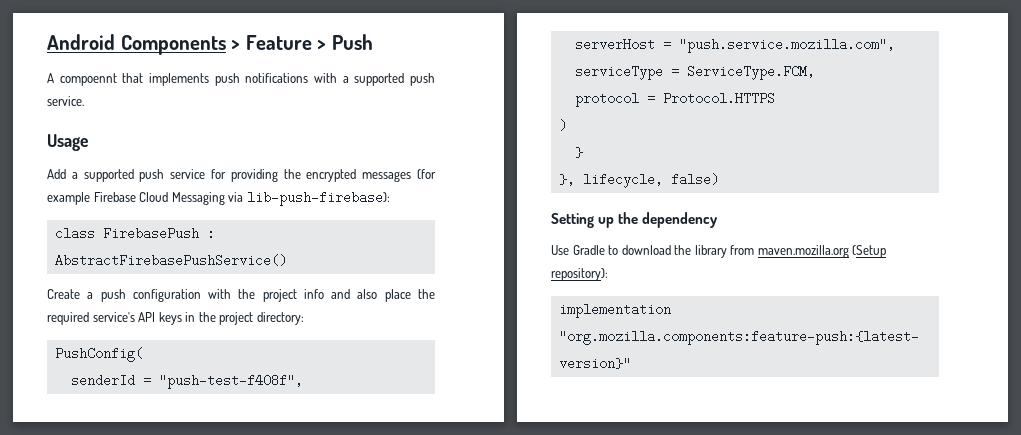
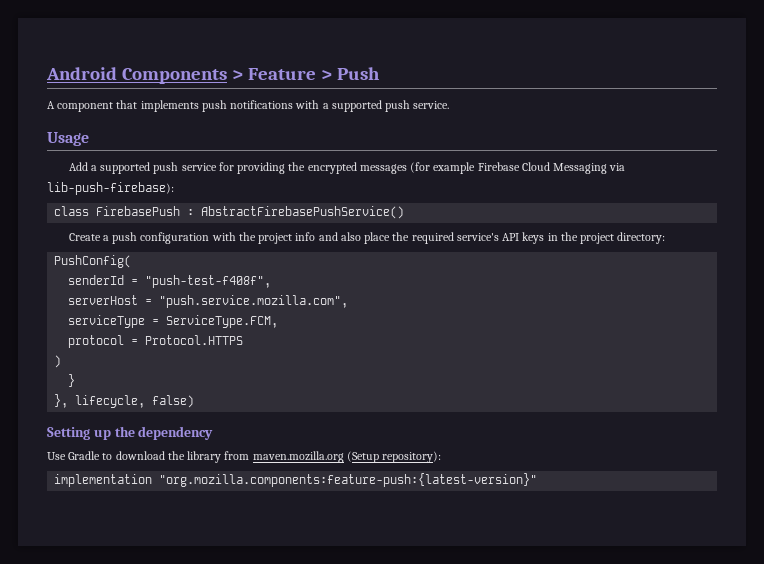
- A compoennt that implements push notifications with a supported push service.
+ A component that implements push notifications with a supported push service.

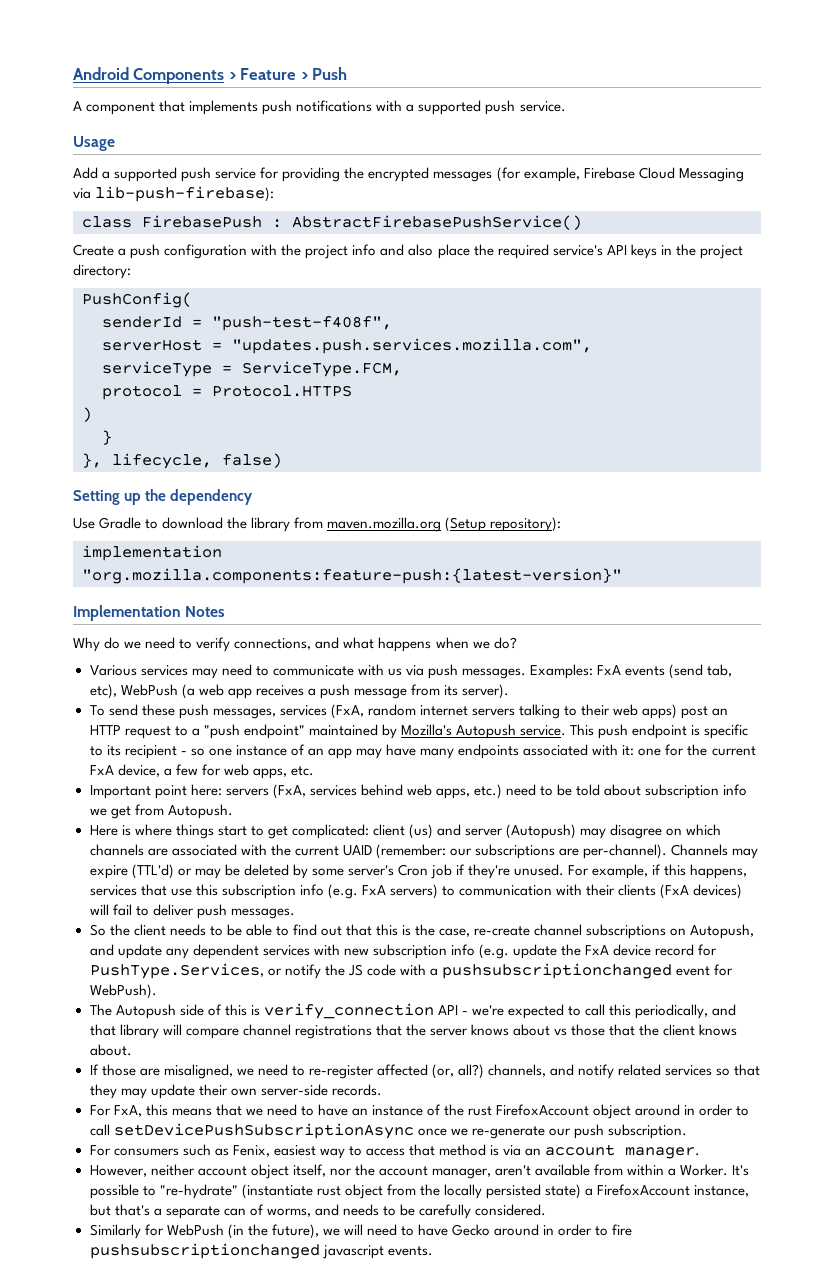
- Add a supported push service for providing the encrypted messages (for example Firebase Cloud Messaging via lib-push-firebase):
+ Add a supported push service for providing the encrypted messages (for example, Firebase Cloud Messaging via lib-push-firebase):
- serverHost = "push.service.mozilla.com",
+ serverHost = "updates.push.services.mozilla.com",
+ Implementation Notes
+ Why do we need to verify connections, and what happens when we do?
+ Various services may need to communicate with us via push messages. Examples: FxA events (send tab, etc), WebPush (a web app receives a push message from its server).
+ To send these push messages, services (FxA, random internet servers talking to their web apps) post an HTTP request to a "push endpoint" maintained by Mozilla's Autopush service. This push endpoint is specific to its recipient - so one instance of an app may have many endpoints associated with it: one for the current FxA device, a few for web apps, etc.
+ Important point here: servers (FxA, services behind web apps, etc.) need to be told about subscription info we get from Autopush.
+ Here is where things start to get complicated: client (us) and server (Autopush) may disagree on which channels are associated with the current UAID (remember: our subscriptions are per-channel). Channels may expire (TTL'd) or may be deleted by some server's Cron job if they're unused. For example, if this happens, services that use this subscription info (e.g. FxA servers) to communication with their clients (FxA devices) will fail to deliver push messages.
+ So the client needs to be able to find out that this is the case, re-create channel subscriptions on Autopush, and update any dependent services with new subscription info (e.g. update the FxA device record for PushType.Services, or notify the JS code with a pushsubscriptionchanged event for WebPush).
+ The Autopush side of this is verify_connection API - we're expected to call this periodically, and that library will compare channel registrations that the server knows about vs those that the client knows about.
+ If those are misaligned, we need to re-register affected (or, all?) channels, and notify related services so that they may update their own server-side records.
+ For FxA, this means that we need to have an instance of the rust FirefoxAccount object around in order to call setDevicePushSubscriptionAsync once we re-generate our push subscription.
+ For consumers such as Fenix, easiest way to access that method is via an account manager.
+ However, neither account object itself, nor the account manager, aren't available from within a Worker. It's possible to "re-hydrate" (instantiate rust object from the locally persisted state) a FirefoxAccount instance, but that's a separate can of worms, and needs to be carefully considered.
+ Similarly for WebPush (in the future), we will need to have Gecko around in order to fire pushsubscriptionchanged javascript events.

